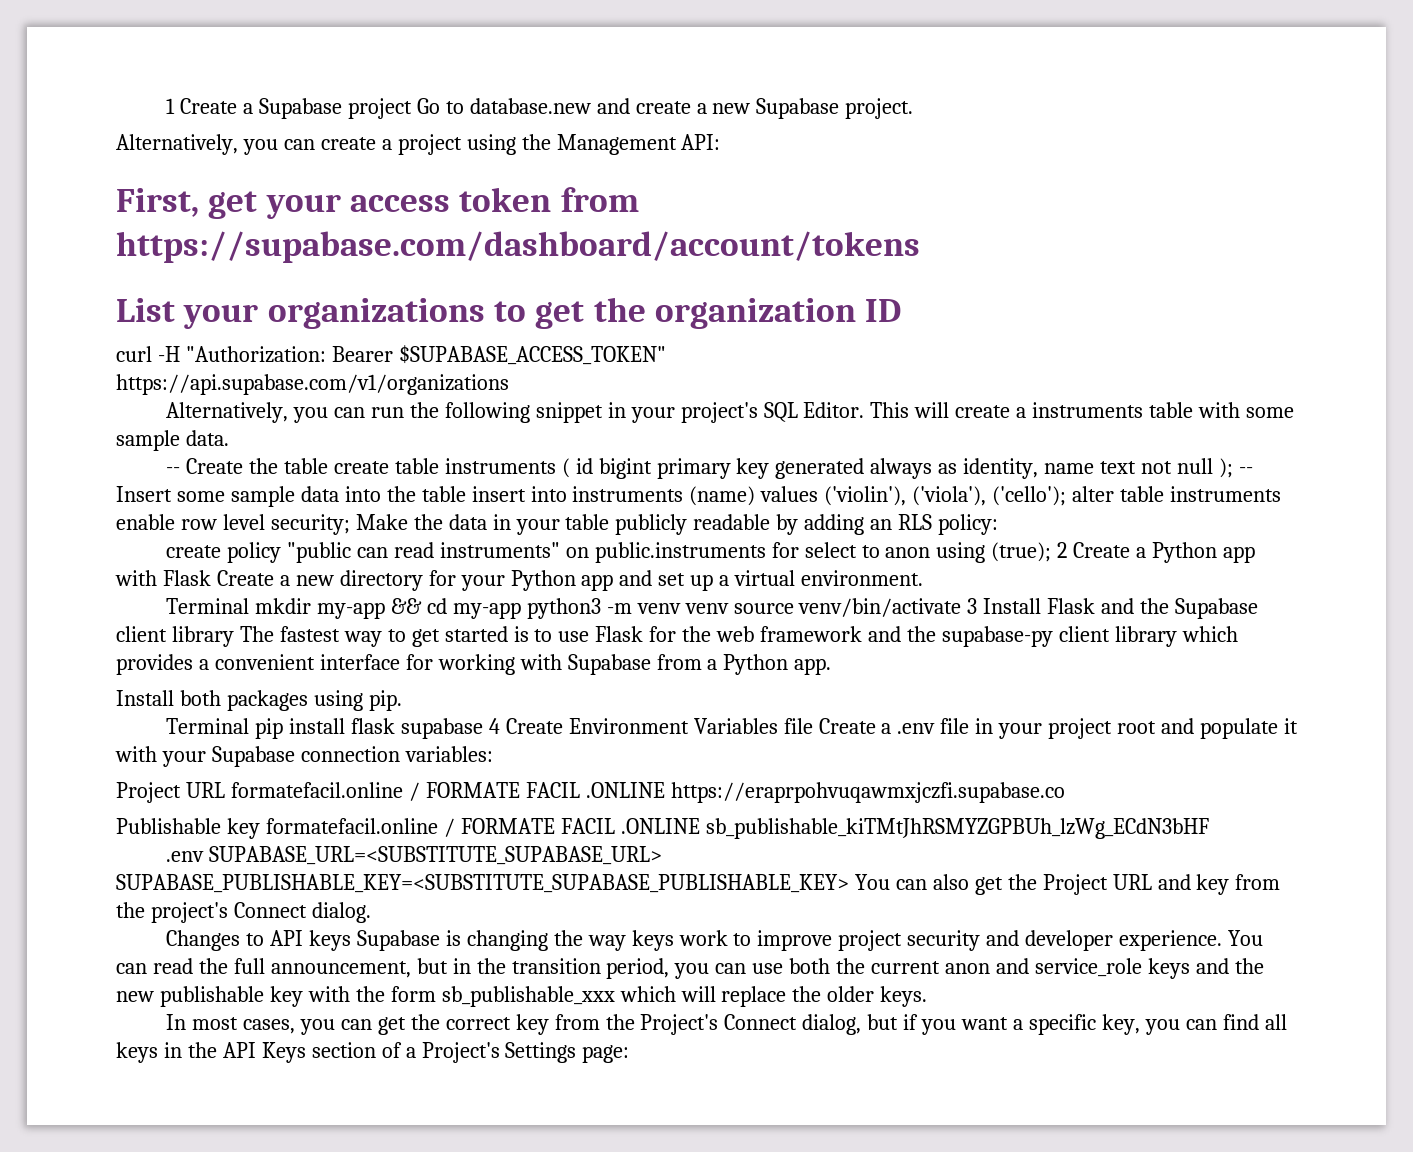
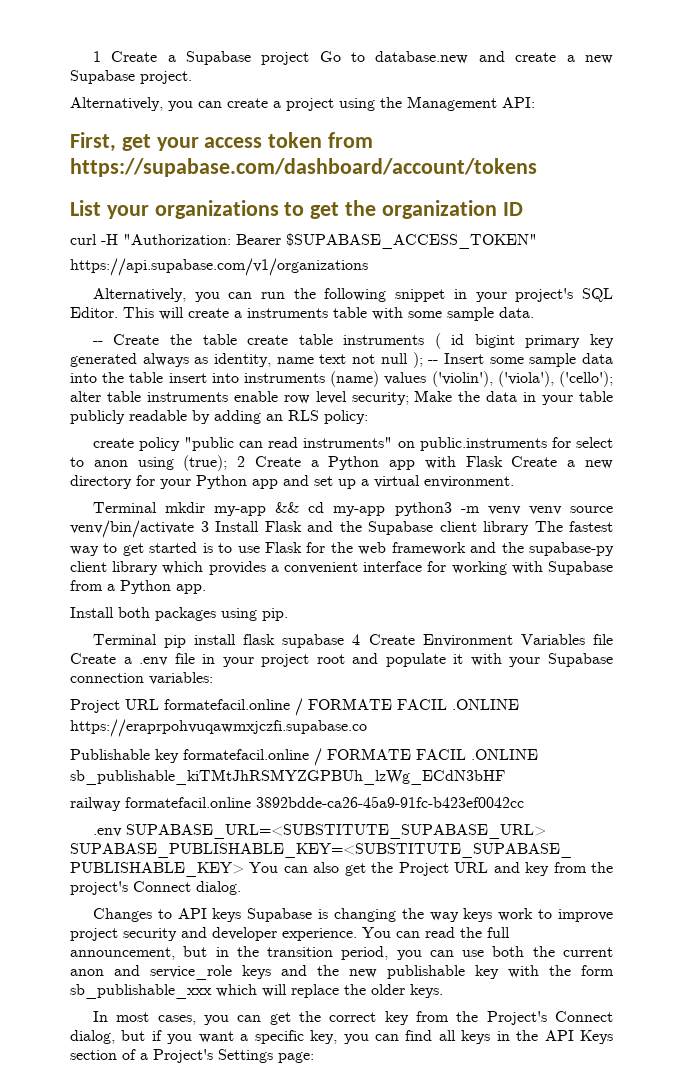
+ railway formatefacil.online 3892bdde-ca26-45a9-91fc-b423ef0042cc

